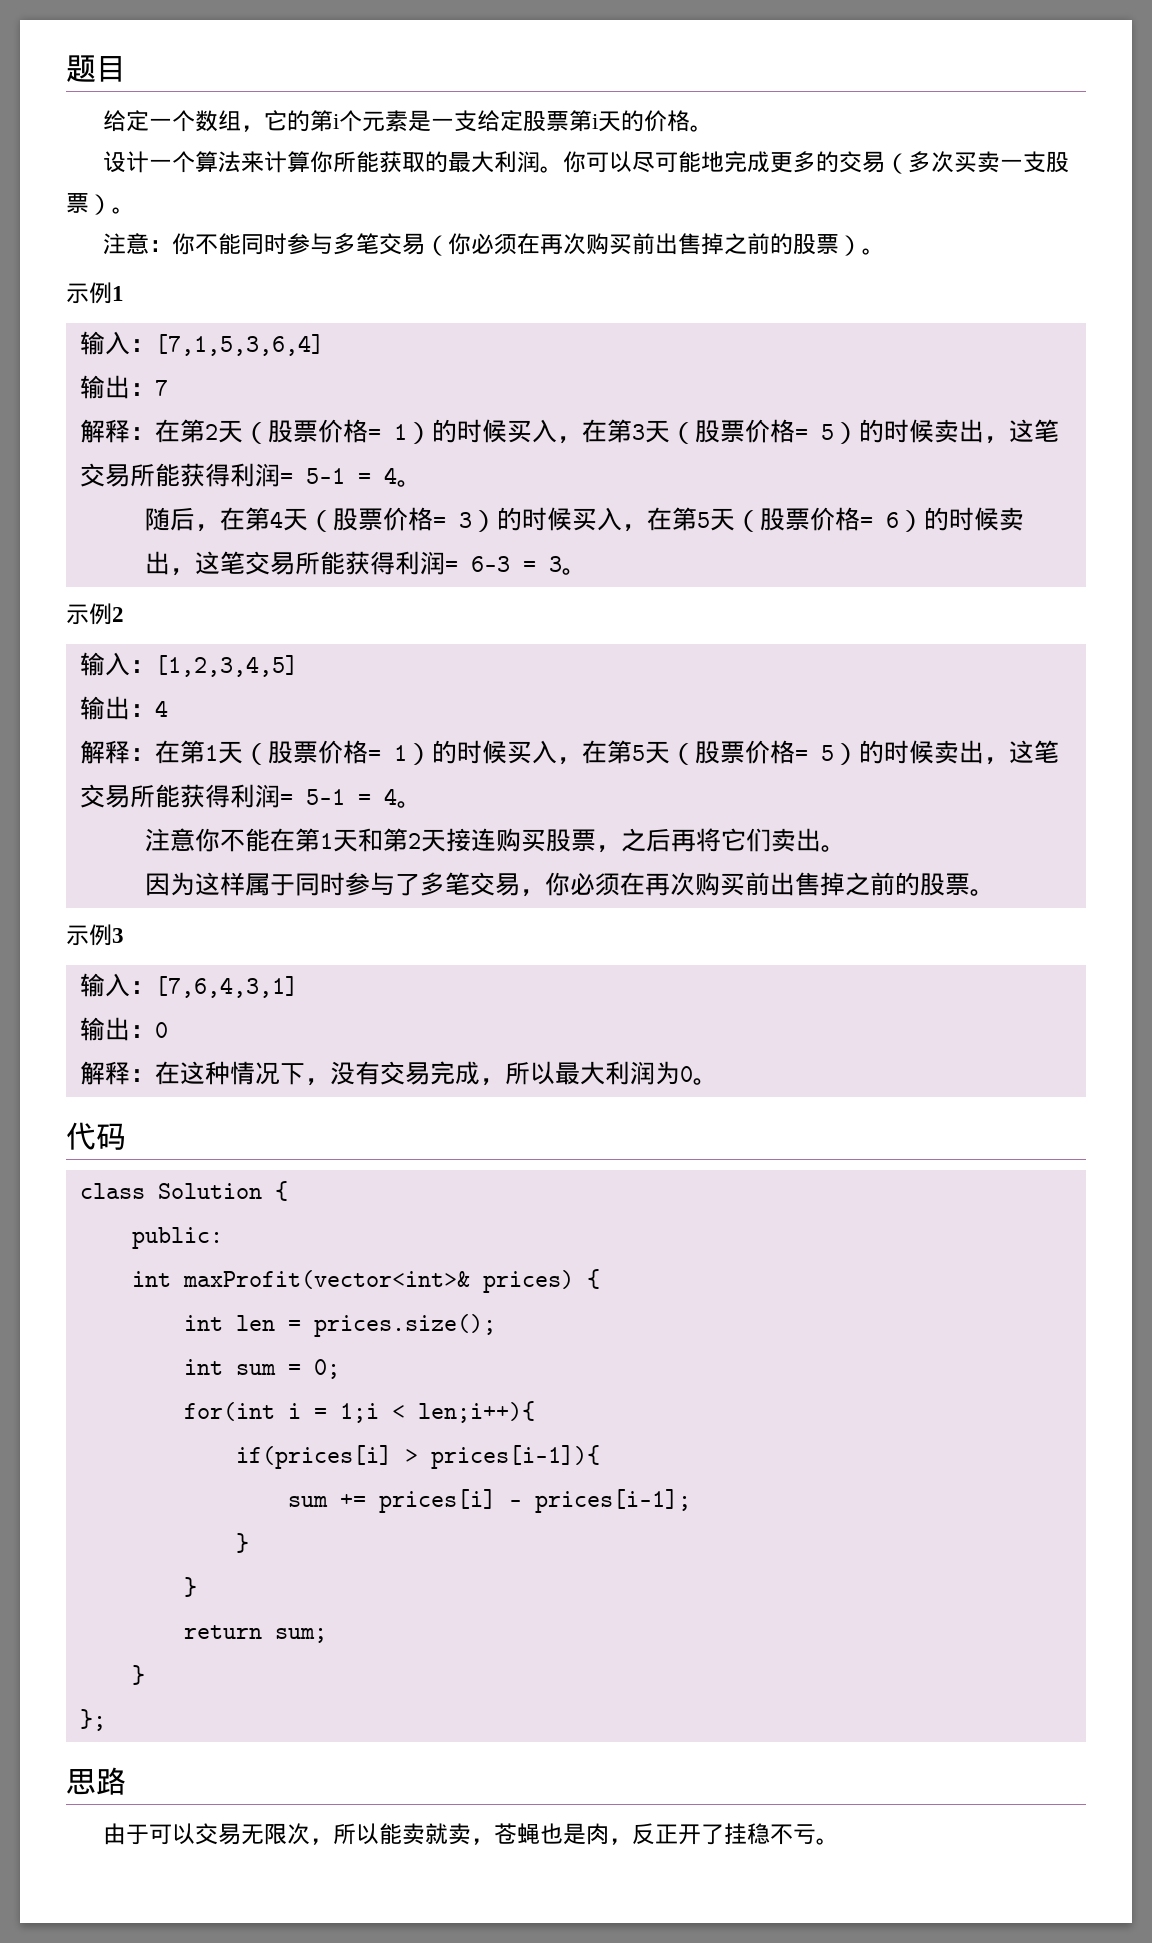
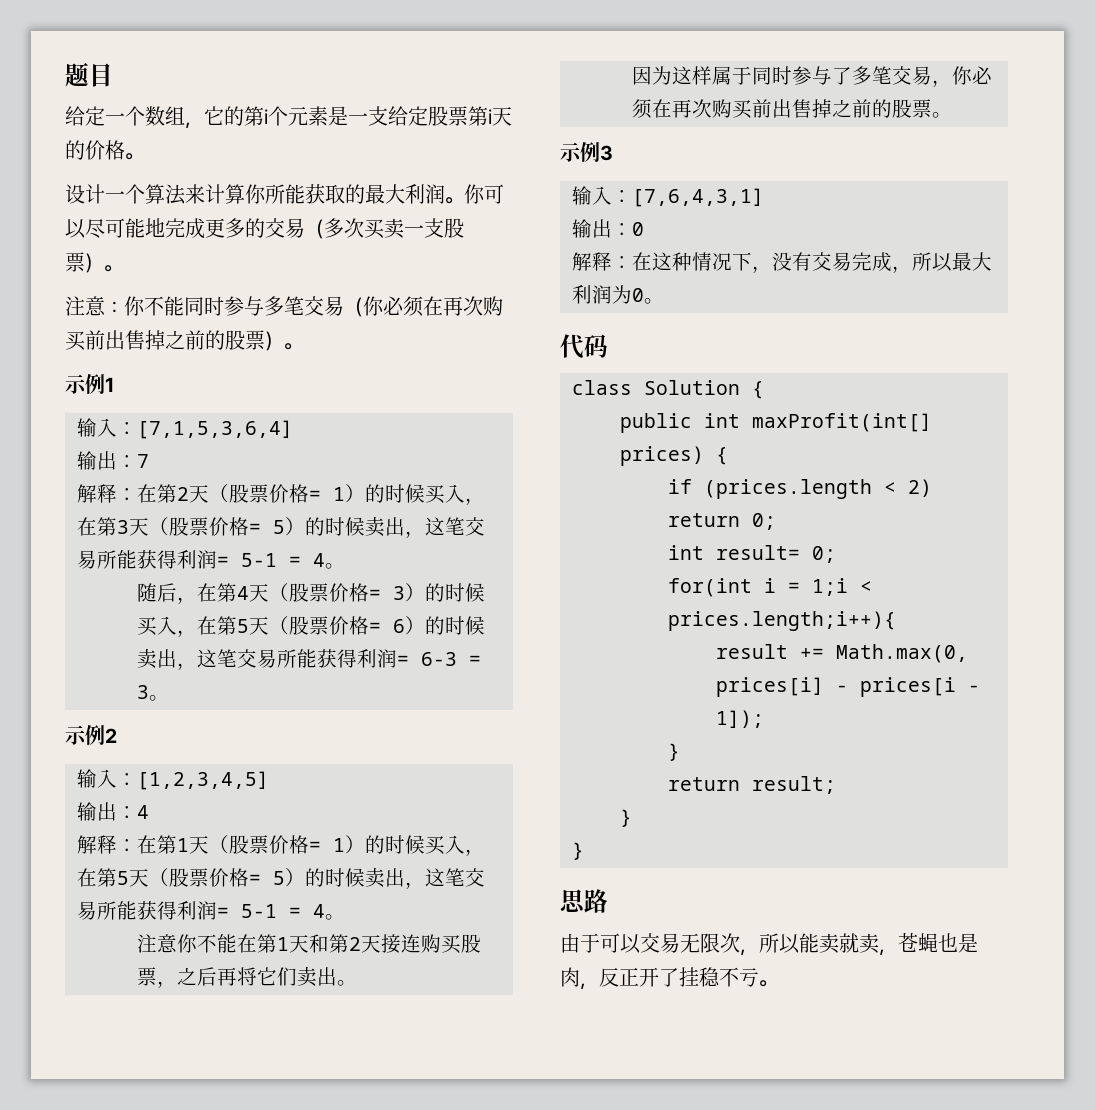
- public:
- int maxProfit(vector<int>& prices) {
+ public int maxProfit(int[] prices) {
- int len = prices.size();
- int sum = 0;
+ if (prices.length < 2) return 0;
+ int result= 0;
- for(int i = 1;i < len;i++){
- if(prices[i] > prices[i-1]){
- sum += prices[i] - prices[i-1];
+ for(int i = 1;i < prices.length;i++){
+ result += Math.max(0, prices[i] - prices[i - 1]);
+ }
+ return result;
  }
  }
- return sum;
- }
- };

